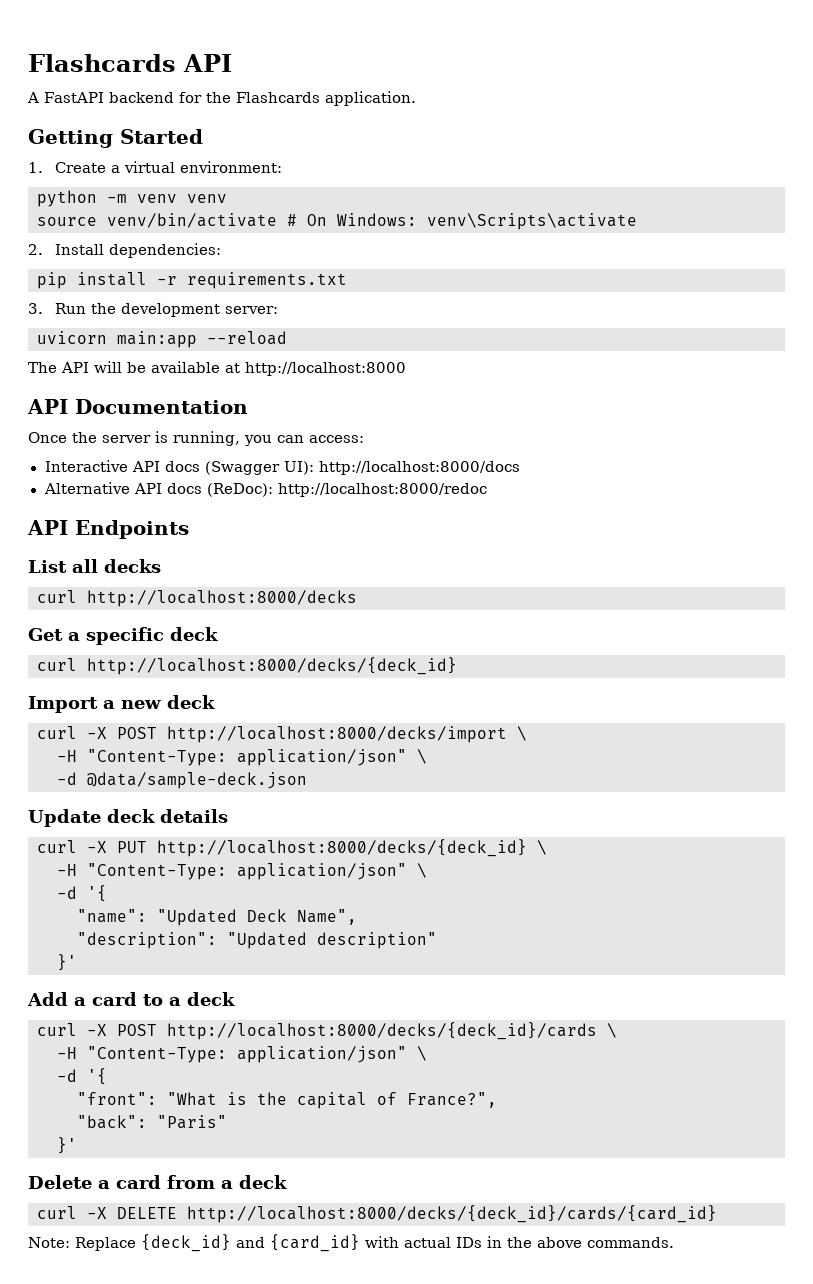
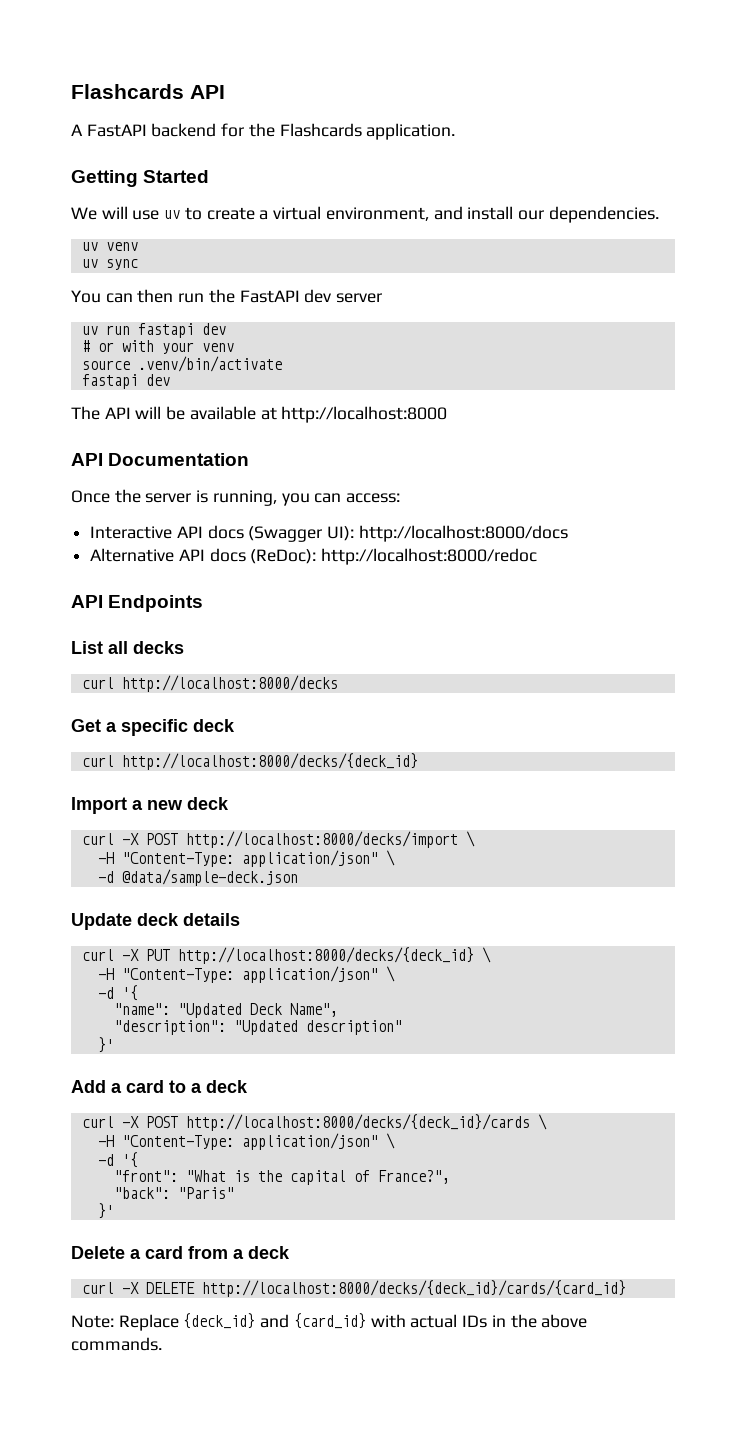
- 1. Create a virtual environment:
- python -m venv venv
- source venv/bin/activate # On Windows: venv\Scripts\activate
- 2. Install dependencies:
- pip install -r requirements.txt
- 3. Run the development server:
- uvicorn main:app --reload
+ We will use uv to create a virtual environment, and install our dependencies.
+ uv venv
+ uv sync
+ You can then run the FastAPI dev server
+ uv run fastapi dev
+ # or with your venv
+ source .venv/bin/activate
+ fastapi dev

